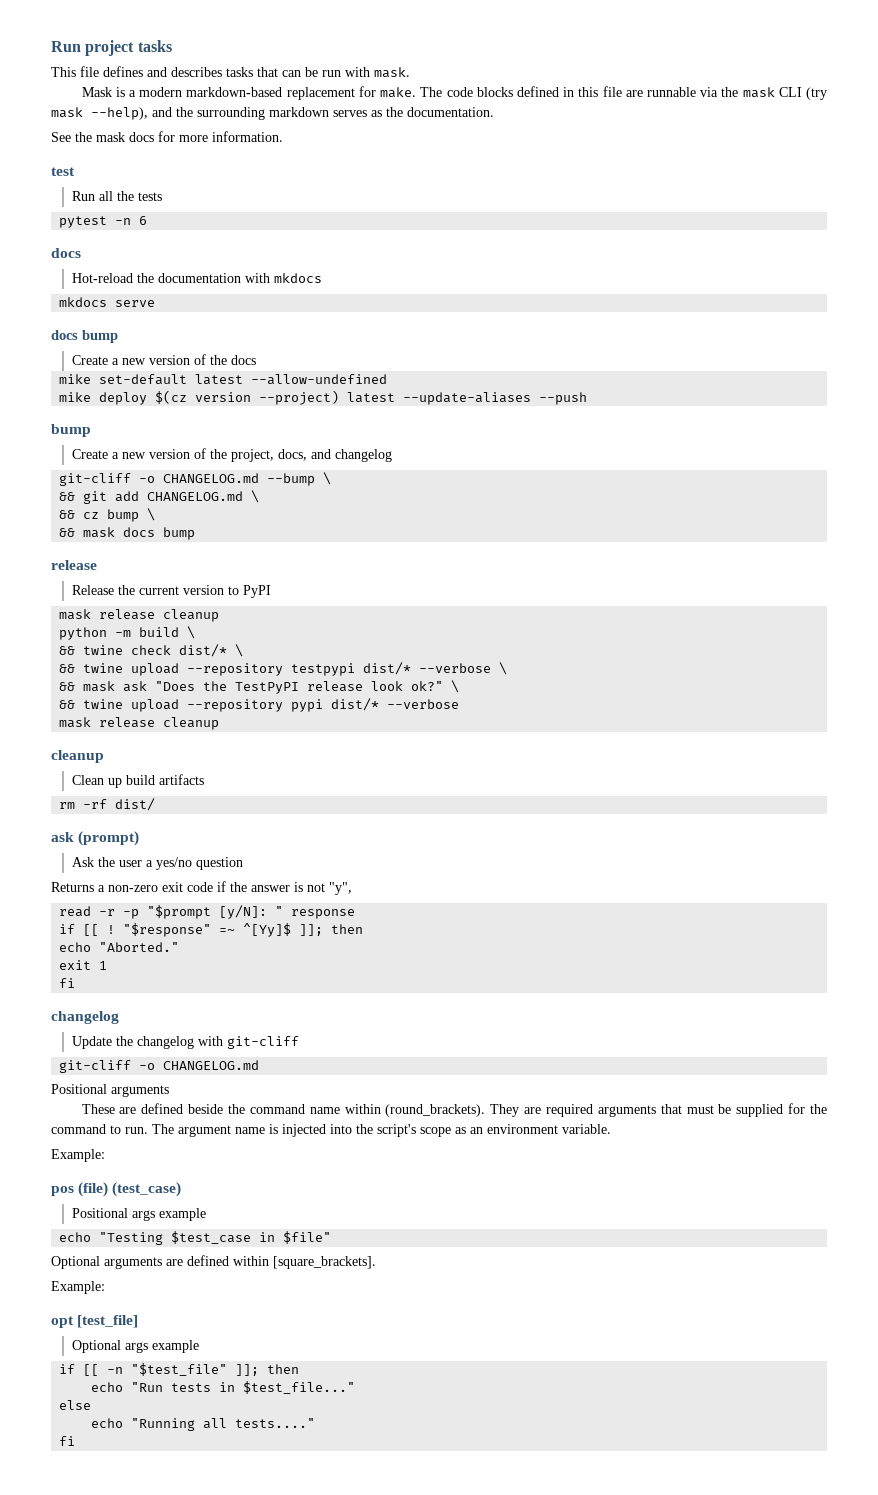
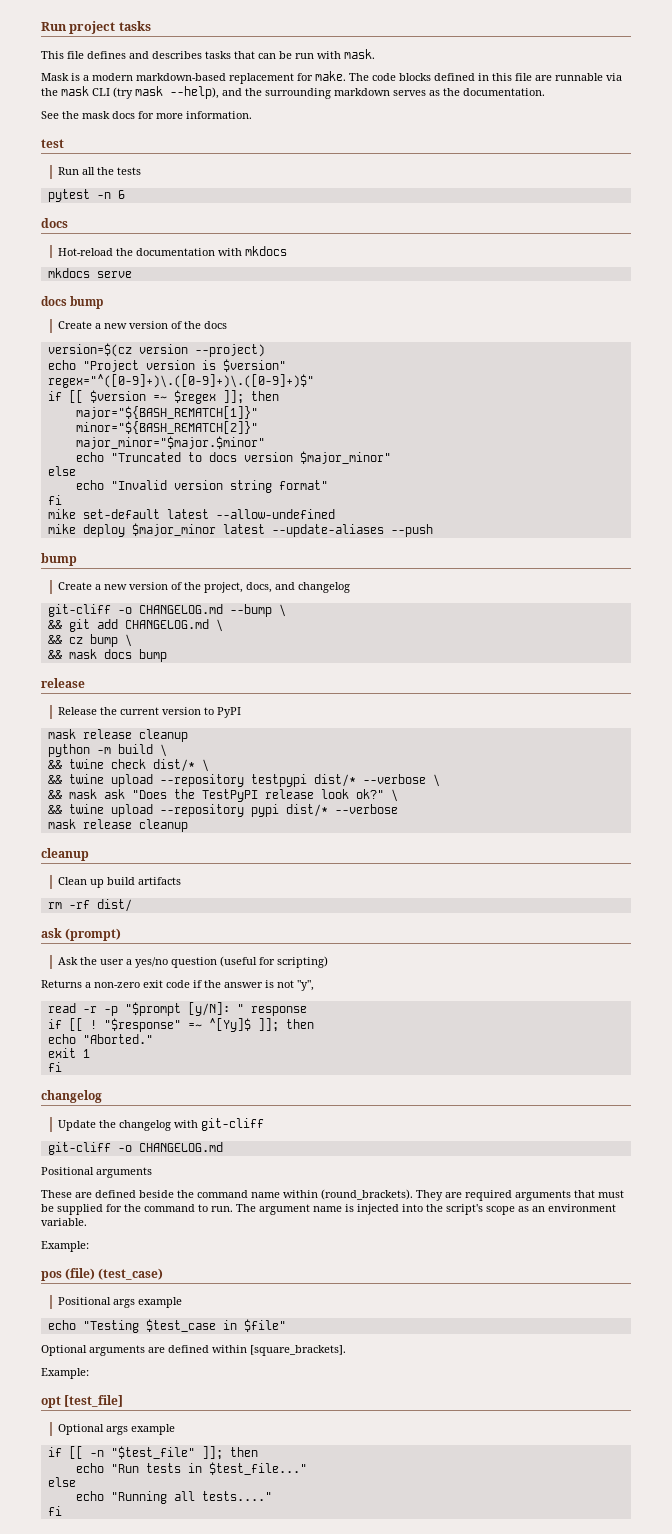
+ version=$(cz version --project)
+ echo "Project version is $version"
+ regex="^([0-9]+)\.([0-9]+)\.([0-9]+)$"
+ if [[ $version =~ $regex ]]; then
+ major="${BASH_REMATCH[1]}"
+ minor="${BASH_REMATCH[2]}"
+ major_minor="$major.$minor"
+ echo "Truncated to docs version $major_minor"
+ else
+ echo "Invalid version string format"
+ fi
- mike deploy $(cz version --project) latest --update-aliases --push
+ mike deploy $major_minor latest --update-aliases --push
- Ask the user a yes/no question
+ Ask the user a yes/no question (useful for scripting)

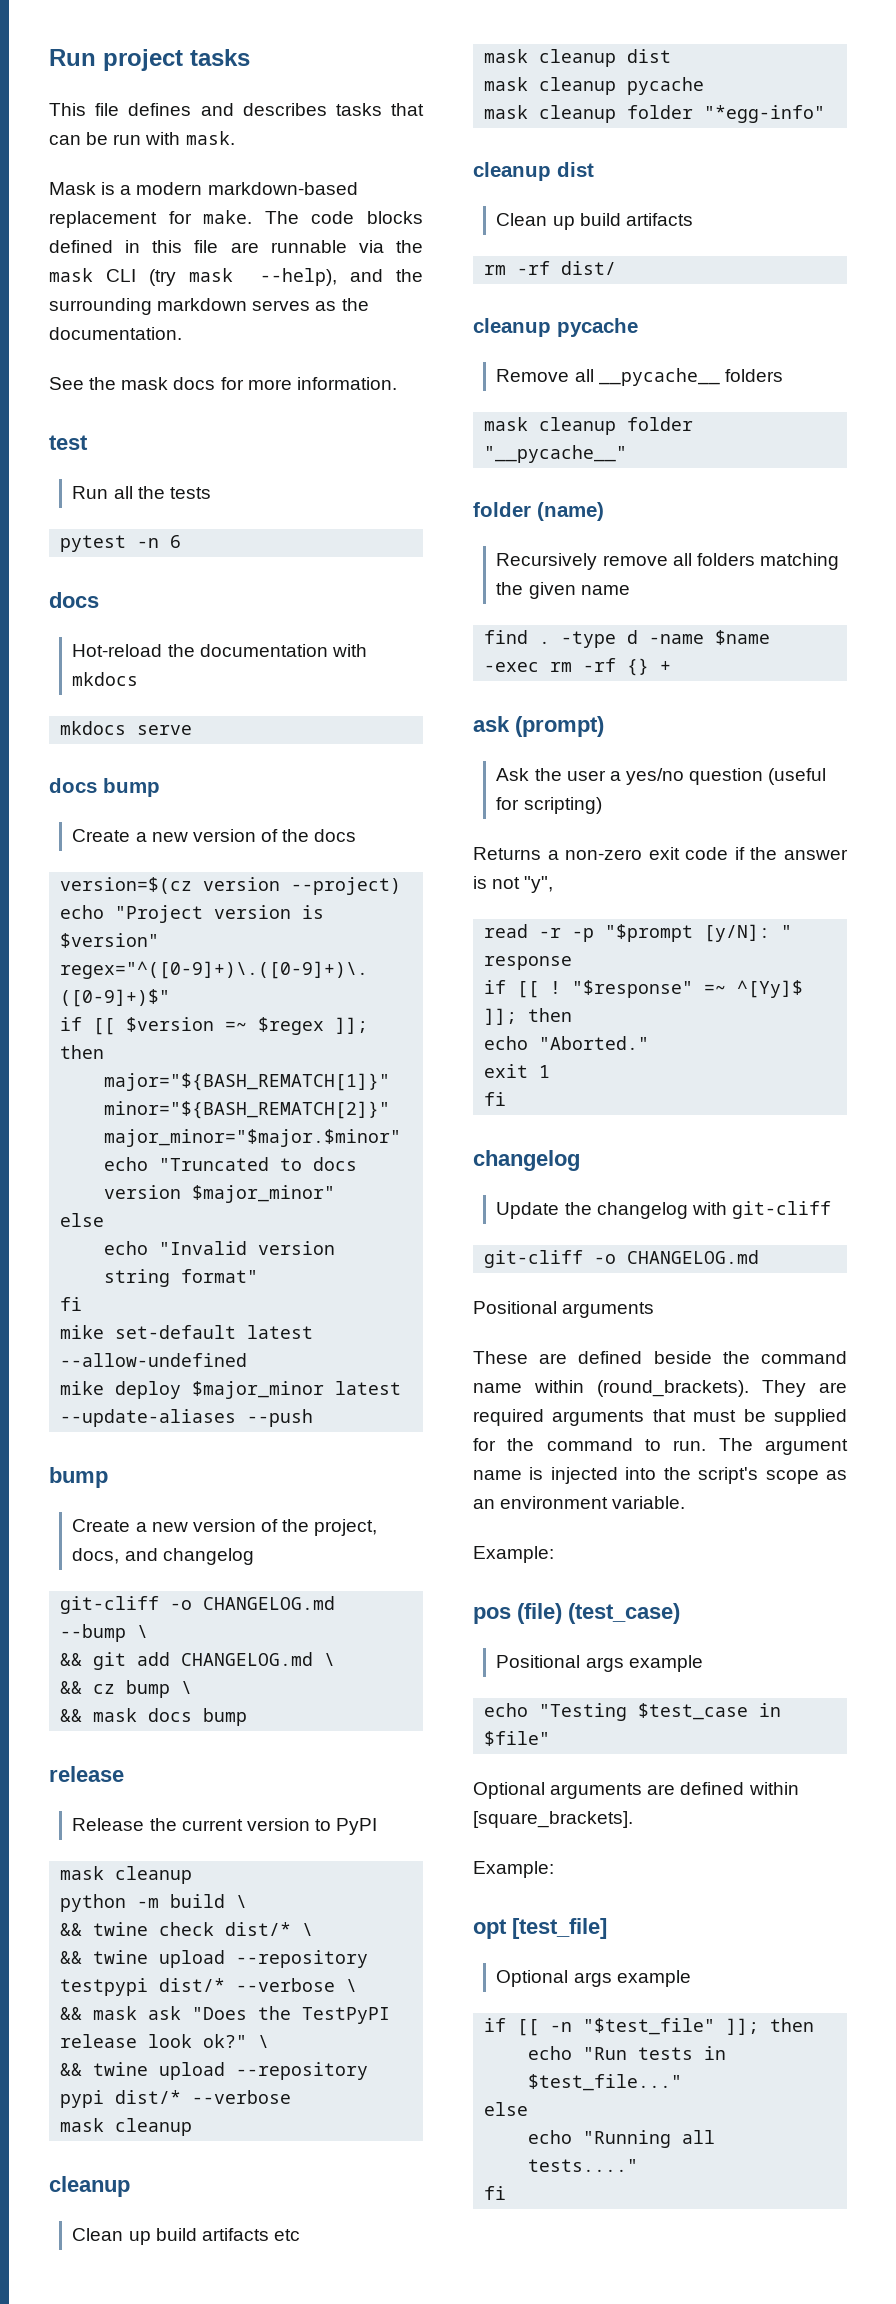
  Release the current version to PyPI
- mask release cleanup
+ mask cleanup
  && twine upload --repository pypi dist/* --verbose
- mask release cleanup
+ mask cleanup
+ Clean up build artifacts etc
+ mask cleanup dist
+ mask cleanup pycache
+ mask cleanup folder "*egg-info"
+ cleanup dist
  rm -rf dist/
+ cleanup pycache
+ Remove all __pycache__ folders
+ mask cleanup folder "__pycache__"
+ folder (name)
+ Recursively remove all folders matching the given name
+ find . -type d -name $name -exec rm -rf {} +

